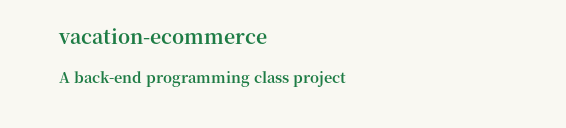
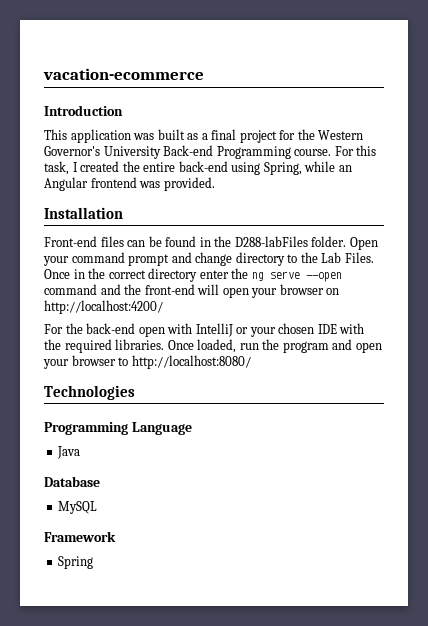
- A back-end programming class project
+ Introduction
+ This application was built as a final project for the Western Governor's University Back-end Programming course. For this task, I created the entire back-end using Spring, while an Angular frontend was provided.
+ Installation
+ Front-end files can be found in the D288-labFiles folder. Open your command prompt and change directory to the Lab Files. Once in the correct directory enter the ng serve --open command and the front-end will open your browser on http://localhost:4200/
+ For the back-end open with IntelliJ or your chosen IDE with the required libraries. Once loaded, run the program and open your browser to http://localhost:8080/
+ Technologies
+ Programming Language
+ Java
+ Database
+ MySQL
+ Framework
+ Spring

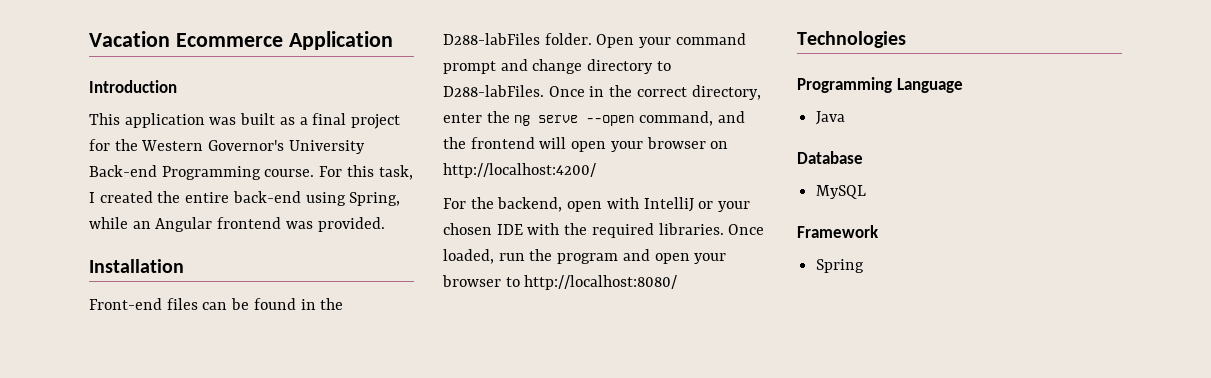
- vacation-ecommerce
+ Vacation Ecommerce Application
- Open your command prompt and change directory to the Lab Files.
+ Open your command prompt and change directory to D288-labFiles.
- Once in the correct directory enter the ng serve --open command and the front-end will open your browser on http://localhost:4200/
+ Once in the correct directory, enter the ng serve --open command, and the frontend will open your browser on http://localhost:4200/
- For the back-end open with IntelliJ or your chosen IDE with the required libraries.
+ For the backend, open with IntelliJ or your chosen IDE with the required libraries.

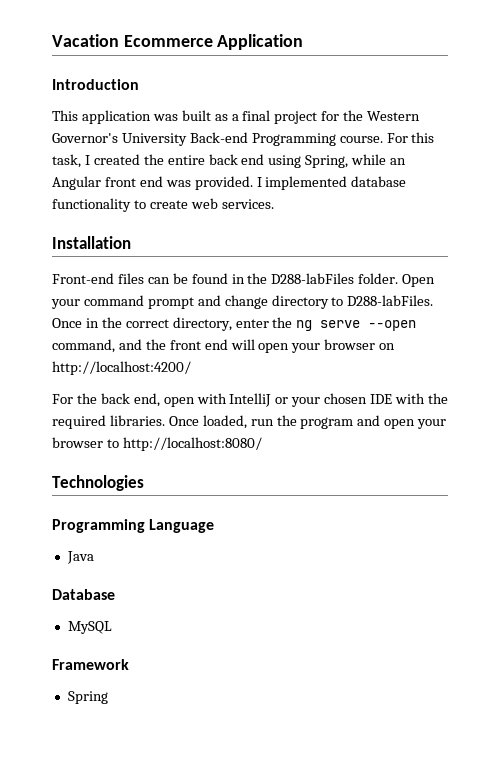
- For this task, I created the entire back-end using Spring, while an Angular frontend was provided.
+ For this task, I created the entire back end using Spring, while an Angular front end was provided. I implemented database functionality to create web services.
- Once in the correct directory, enter the ng serve --open command, and the frontend will open your browser on http://localhost:4200/
+ Once in the correct directory, enter the ng serve --open command, and the front end will open your browser on http://localhost:4200/
- For the backend, open with IntelliJ or your chosen IDE with the required libraries.
+ For the back end, open with IntelliJ or your chosen IDE with the required libraries.

